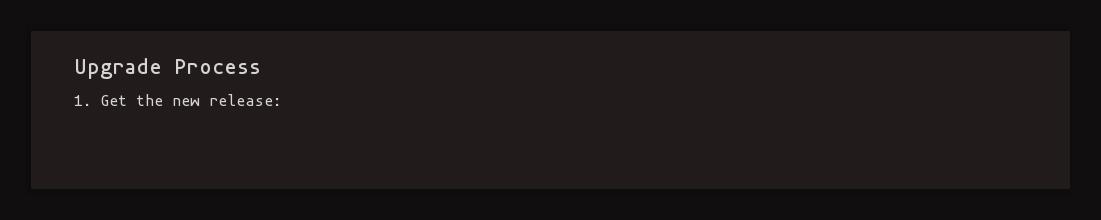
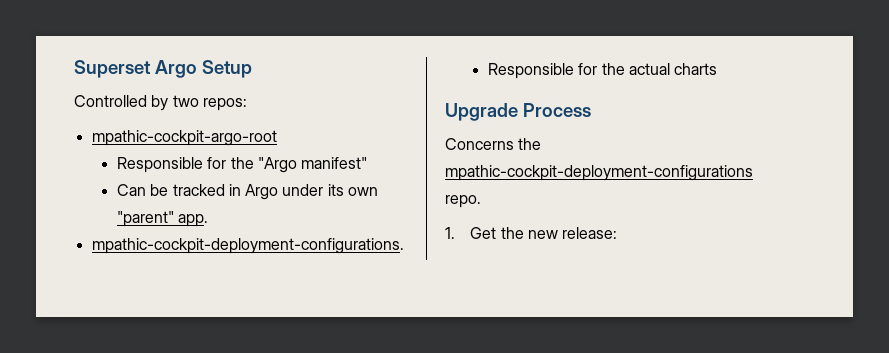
+ Superset Argo Setup
+ Controlled by two repos:
+ mpathic-cockpit-argo-root
+ Responsible for the "Argo manifest"
+ Can be tracked in Argo under its own "parent" app.
+ mpathic-cockpit-deployment-configurations.
+ Responsible for the actual charts
  Upgrade Process
+ Concerns the mpathic-cockpit-deployment-configurations repo.

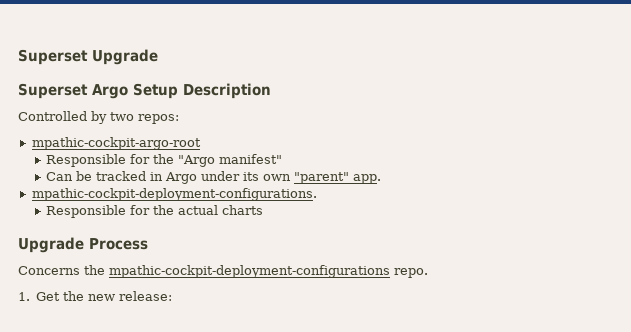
- Superset Argo Setup
+ Superset Upgrade
+ Superset Argo Setup Description

